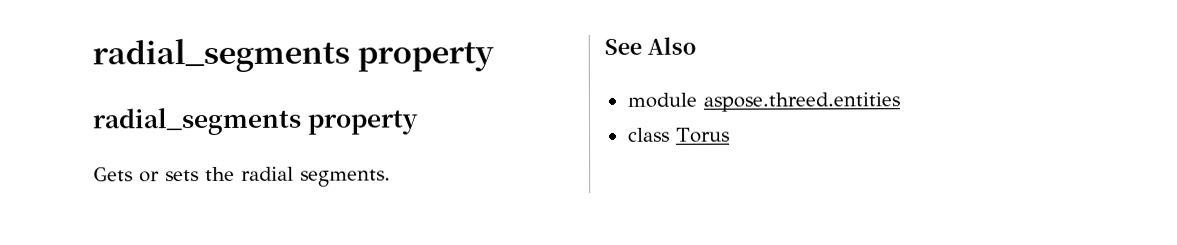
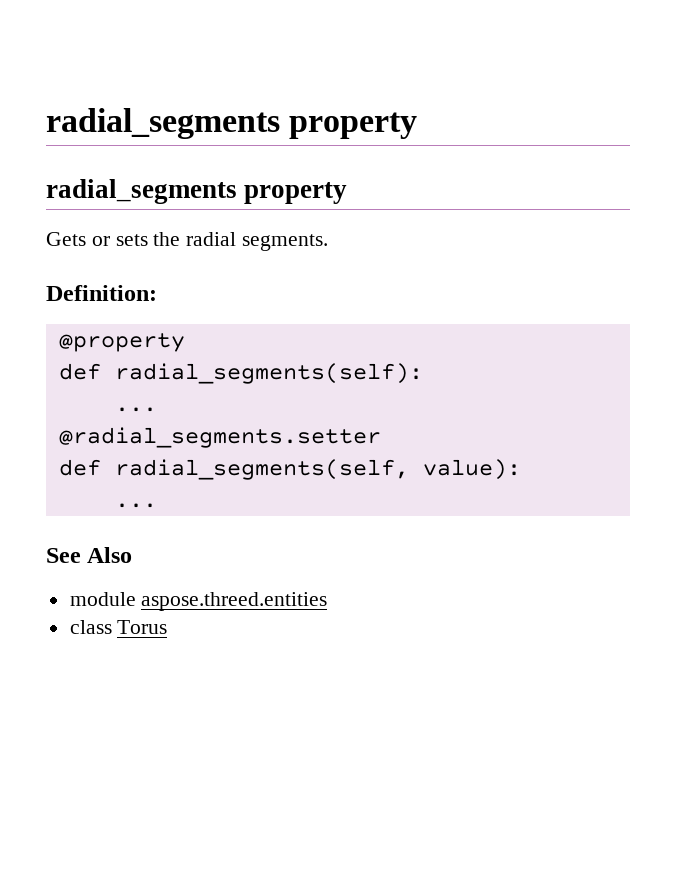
+ Definition:
+ @property
+ def radial_segments(self):
+ ...
+ @radial_segments.setter
+ def radial_segments(self, value):
+ ...

